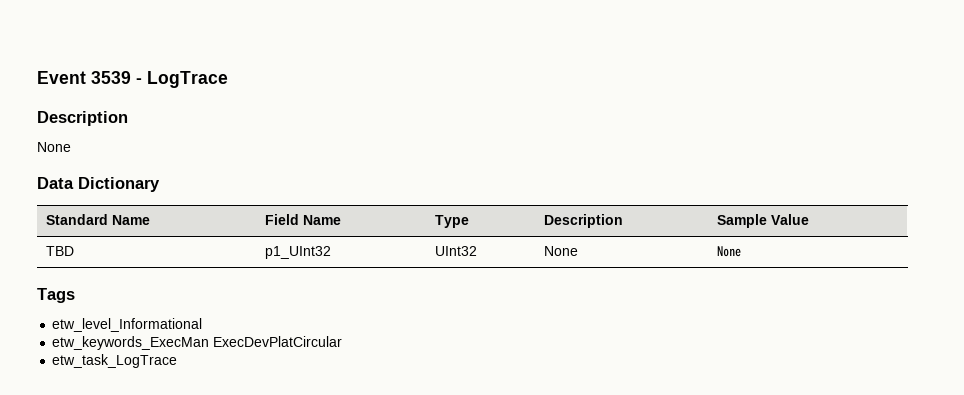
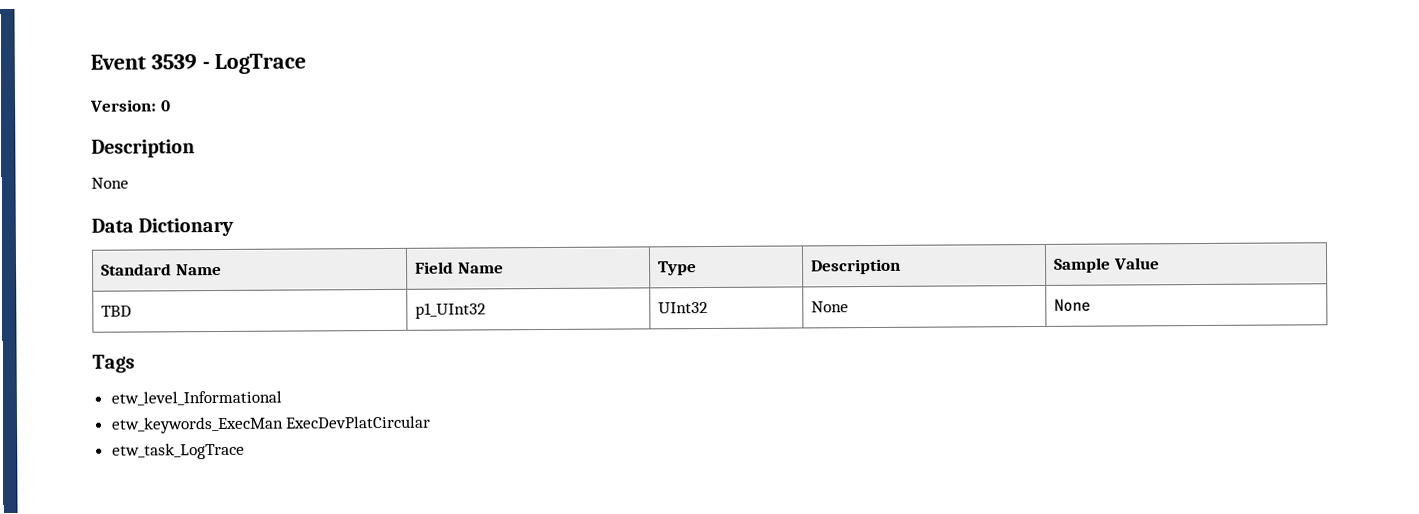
+ Version: 0

